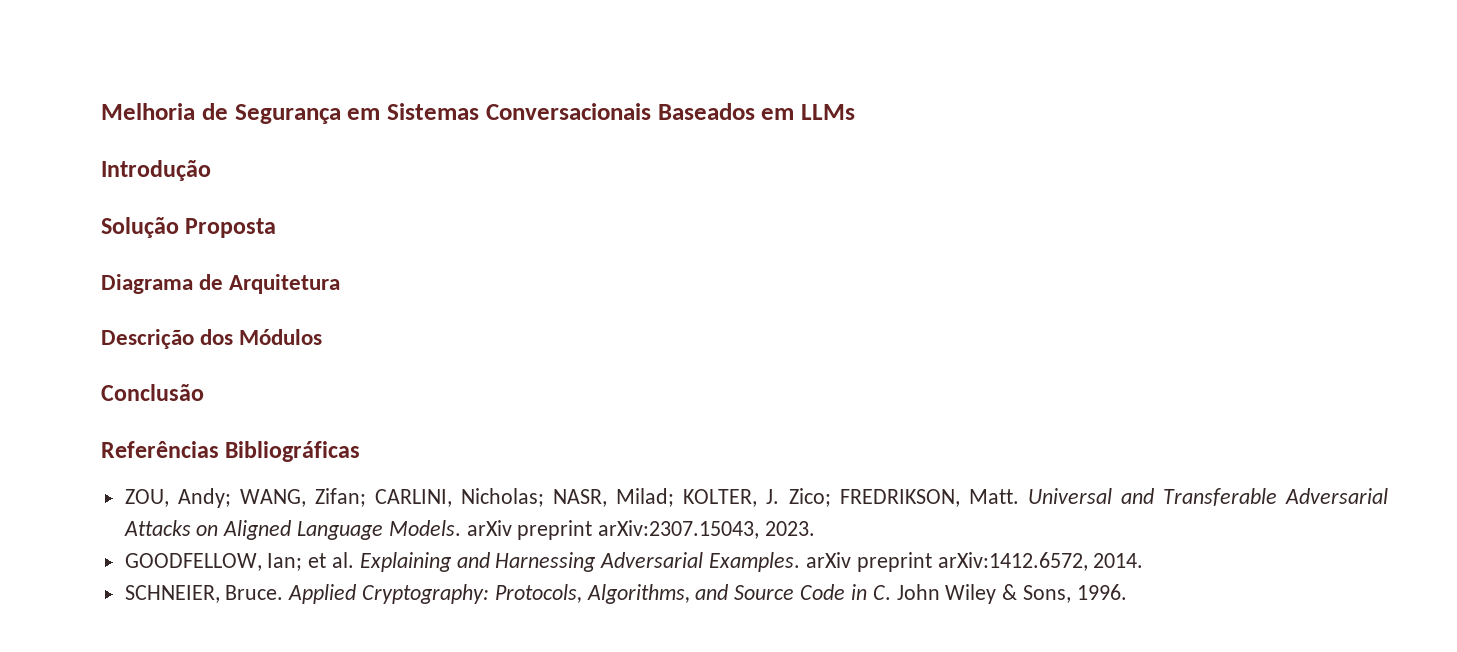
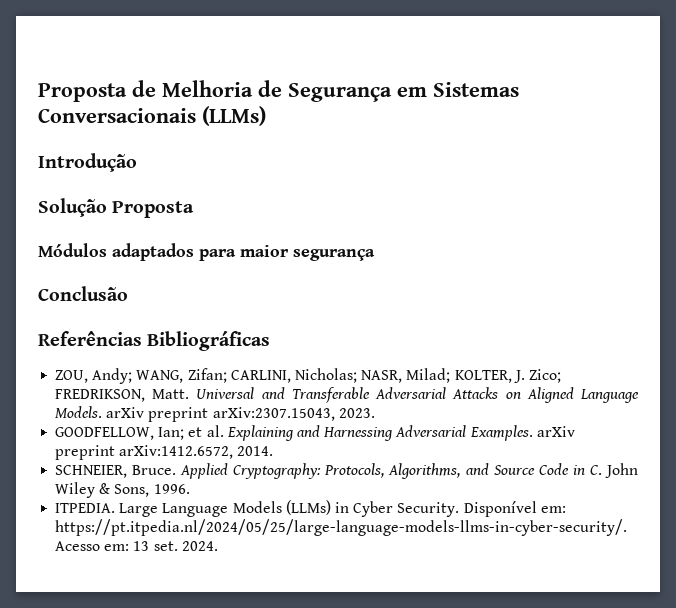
- Melhoria de Segurança em Sistemas Conversacionais Baseados em LLMs
+ Proposta de Melhoria de Segurança em Sistemas Conversacionais (LLMs)
- Diagrama de Arquitetura
- Descrição dos Módulos
+ Módulos adaptados para maior segurança
+ ITPEDIA. Large Language Models (LLMs) in Cyber Security. Disponível em: https://pt.itpedia.nl/2024/05/25/large-language-models-llms-in-cyber-security/. Acesso em: 13 set. 2024.

